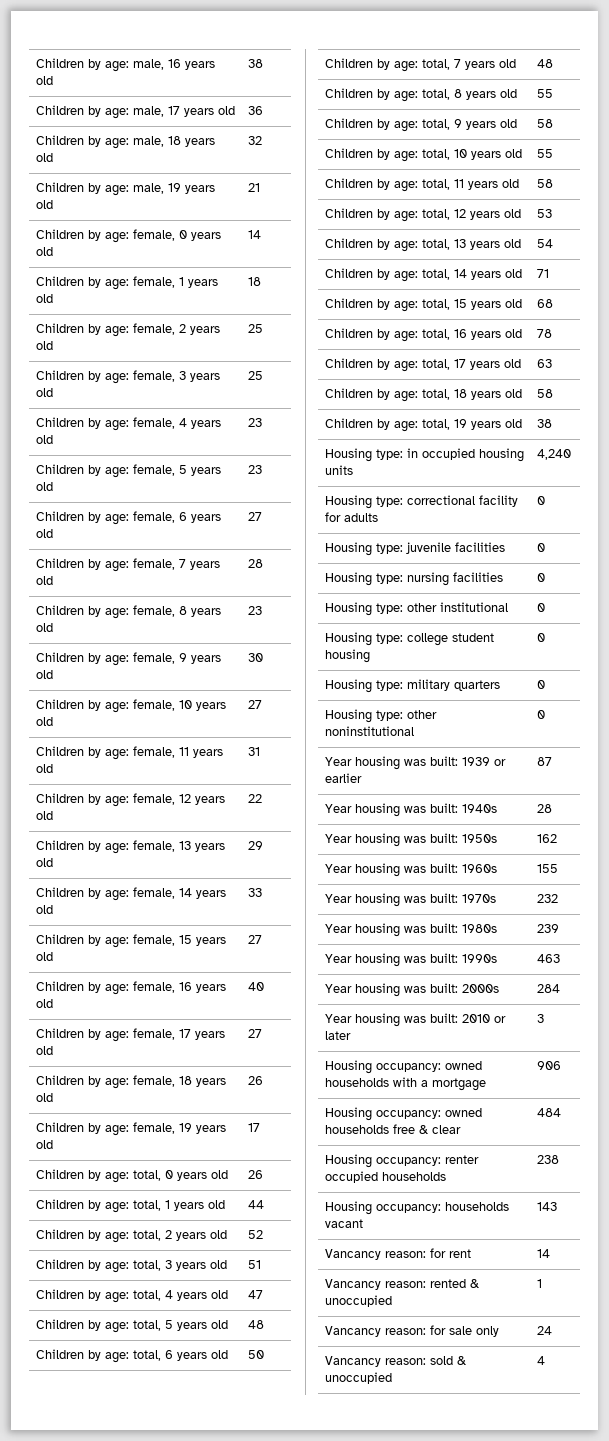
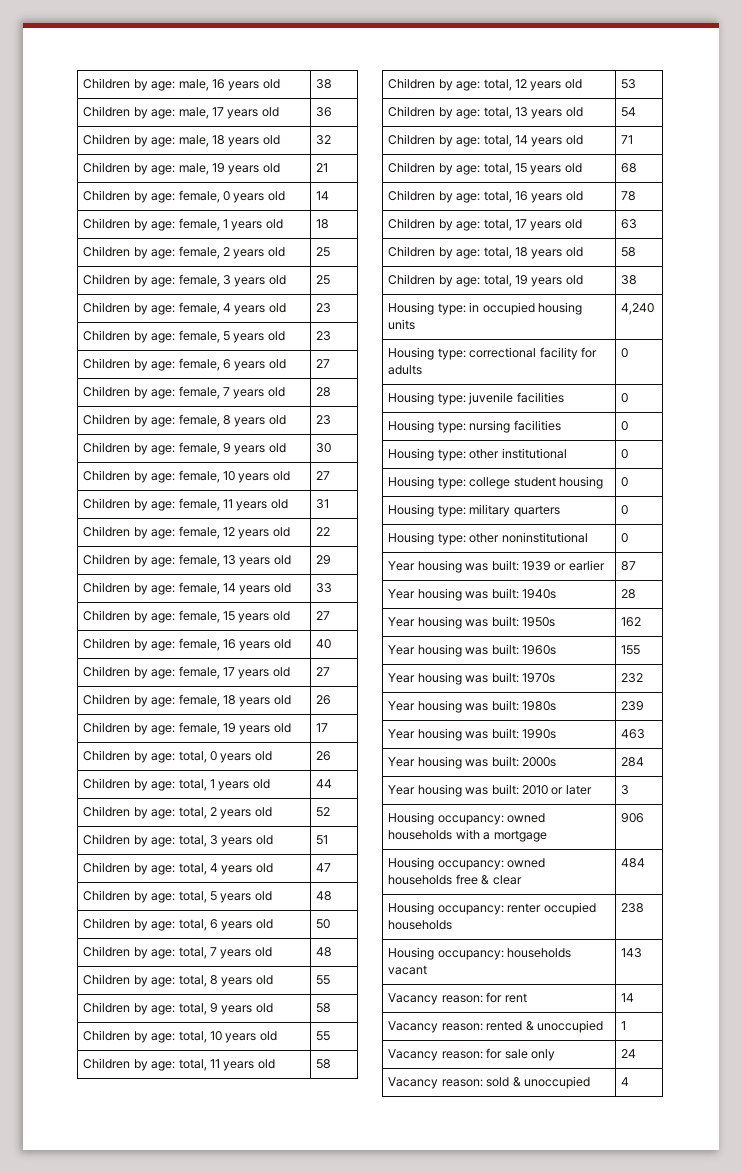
- Vancancy reason: for rent | 14
+ Vacancy reason: for rent | 14
- Vancancy reason: rented & unoccupied | 1
+ Vacancy reason: rented & unoccupied | 1
- Vancancy reason: for sale only | 24
+ Vacancy reason: for sale only | 24
- Vancancy reason: sold & unoccupied | 4
+ Vacancy reason: sold & unoccupied | 4

